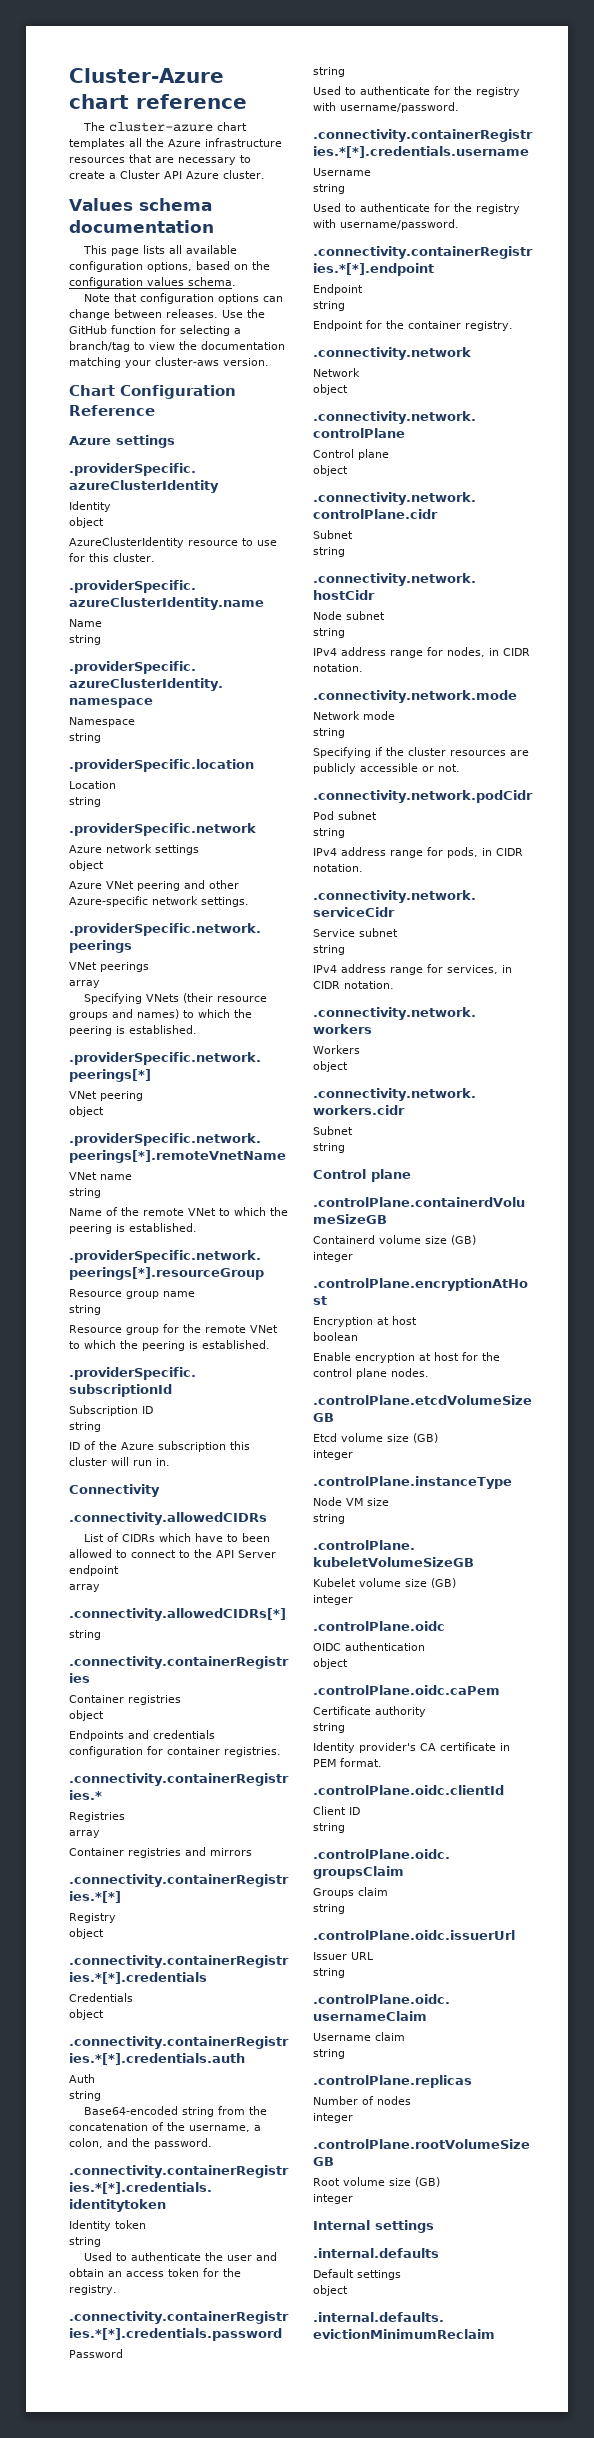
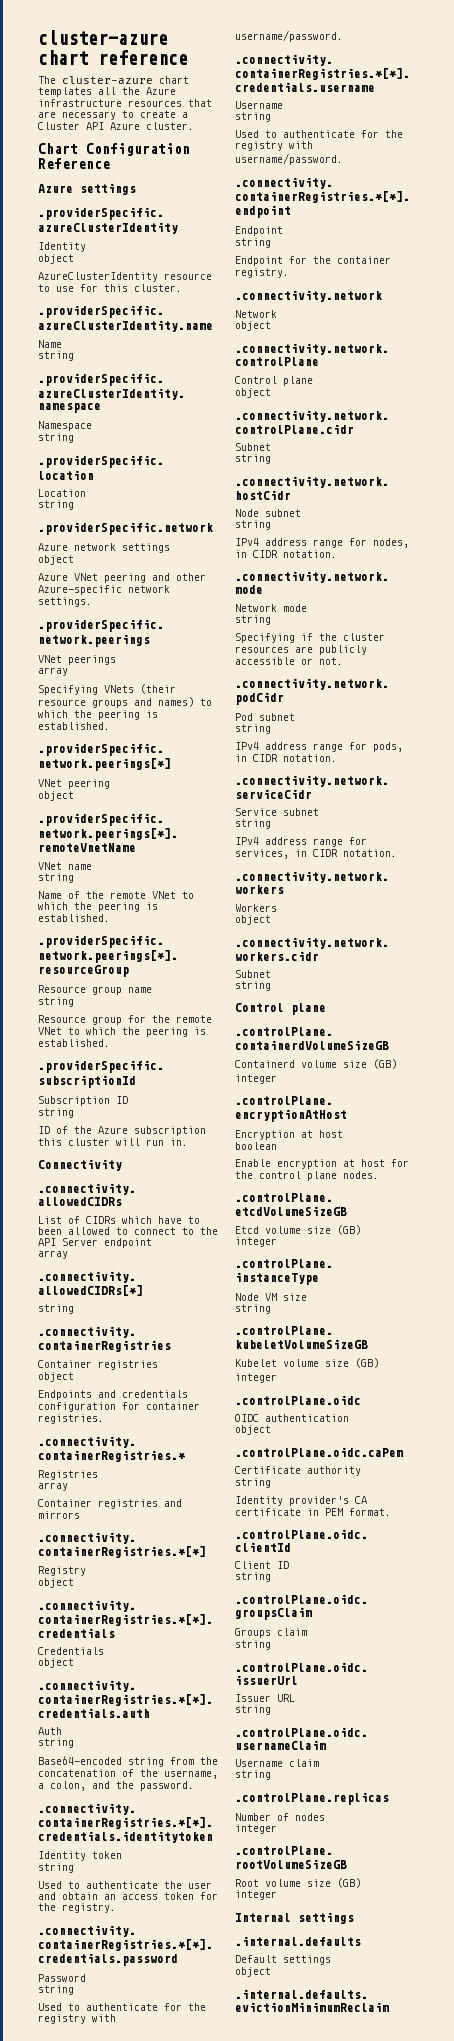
- Cluster-Azure chart reference
+ cluster-azure chart reference
- Values schema documentation
- This page lists all available configuration options, based on the configuration values schema.
- Note that configuration options can change between releases. Use the GitHub function for selecting a branch/tag to view the documentation matching your cluster-aws version.

